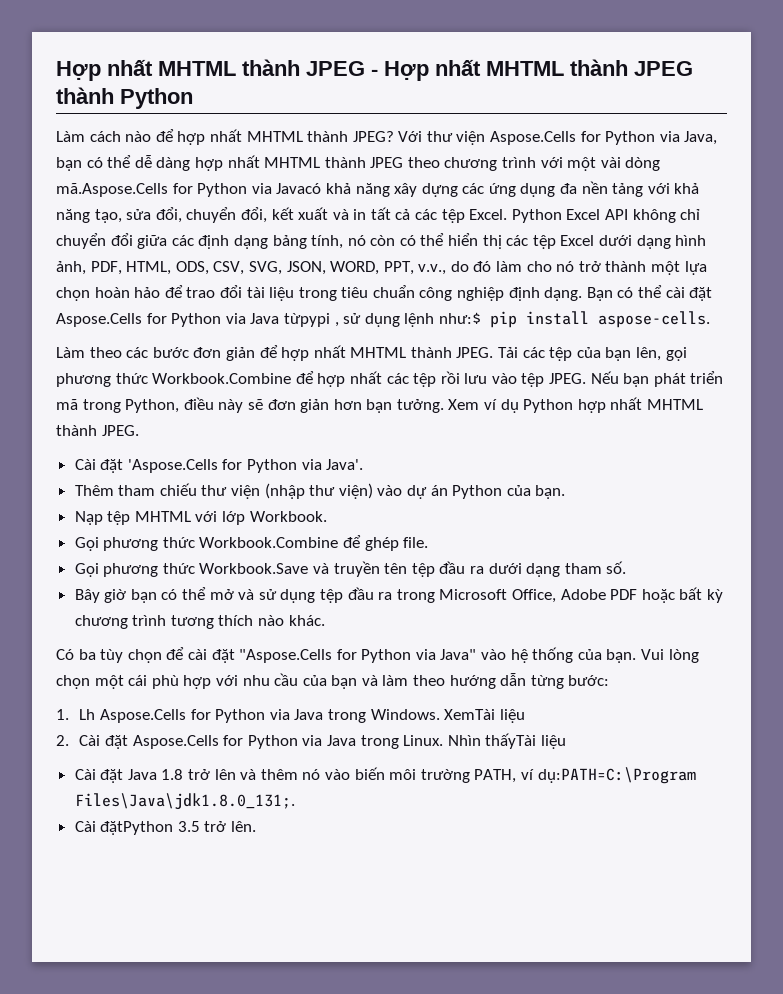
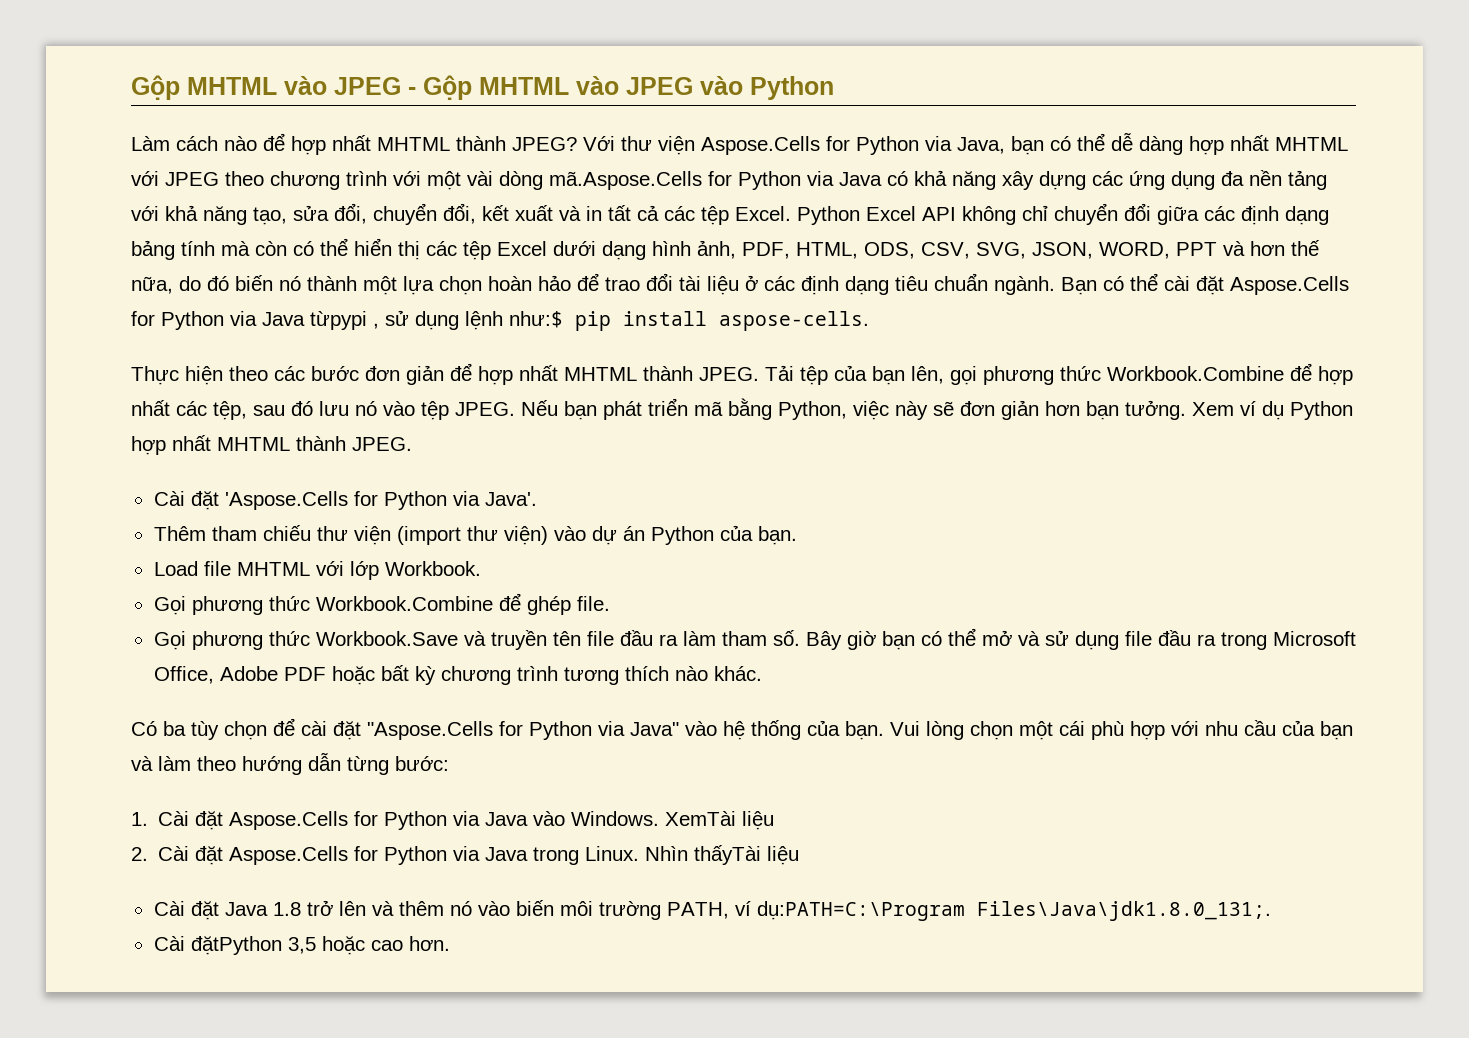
- Hợp nhất MHTML thành JPEG - Hợp nhất MHTML thành JPEG thành Python
+ Gộp MHTML vào JPEG - Gộp MHTML vào JPEG vào Python
- Với thư viện Aspose.Cells for Python via Java, bạn có thể dễ dàng hợp nhất MHTML thành JPEG theo chương trình với một vài dòng mã.Aspose.Cells for Python via Javacó khả năng xây dựng các ứng dụng đa nền tảng với khả năng tạo, sửa đổi, chuyển đổi, kết xuất và in tất cả các tệp Excel.
+ Với thư viện Aspose.Cells for Python via Java, bạn có thể dễ dàng hợp nhất MHTML với JPEG theo chương trình với một vài dòng mã.Aspose.Cells for Python via Java có khả năng xây dựng các ứng dụng đa nền tảng với khả năng tạo, sửa đổi, chuyển đổi, kết xuất và in tất cả các tệp Excel.
- Python Excel API không chỉ chuyển đổi giữa các định dạng bảng tính, nó còn có thể hiển thị các tệp Excel dưới dạng hình ảnh, PDF, HTML, ODS, CSV, SVG, JSON, WORD, PPT, v.v., do đó làm cho nó trở thành một lựa chọn hoàn hảo để trao đổi tài liệu trong tiêu chuẩn công nghiệp định dạng.
+ Python Excel API không chỉ chuyển đổi giữa các định dạng bảng tính mà còn có thể hiển thị các tệp Excel dưới dạng hình ảnh, PDF, HTML, ODS, CSV, SVG, JSON, WORD, PPT và hơn thế nữa, do đó biến nó thành một lựa chọn hoàn hảo để trao đổi tài liệu ở các định dạng tiêu chuẩn ngành.
- Làm theo các bước đơn giản để hợp nhất MHTML thành JPEG.
+ Thực hiện theo các bước đơn giản để hợp nhất MHTML thành JPEG.
- Tải các tệp của bạn lên, gọi phương thức Workbook.Combine để hợp nhất các tệp rồi lưu vào tệp JPEG.
+ Tải tệp của bạn lên, gọi phương thức Workbook.Combine để hợp nhất các tệp, sau đó lưu nó vào tệp JPEG.
- Nếu bạn phát triển mã trong Python, điều này sẽ đơn giản hơn bạn tưởng.
+ Nếu bạn phát triển mã bằng Python, việc này sẽ đơn giản hơn bạn tưởng.
- Thêm tham chiếu thư viện (nhập thư viện) vào dự án Python của bạn.
+ Thêm tham chiếu thư viện (import thư viện) vào dự án Python của bạn.
- Nạp tệp MHTML với lớp Workbook.
+ Load file MHTML với lớp Workbook.
- Gọi phương thức Workbook.Save và truyền tên tệp đầu ra dưới dạng tham số.
- Bây giờ bạn có thể mở và sử dụng tệp đầu ra trong Microsoft Office, Adobe PDF hoặc bất kỳ chương trình tương thích nào khác.
+ Gọi phương thức Workbook.Save và truyền tên file đầu ra làm tham số. Bây giờ bạn có thể mở và sử dụng file đầu ra trong Microsoft Office, Adobe PDF hoặc bất kỳ chương trình tương thích nào khác.
- 1. Lh Aspose.Cells for Python via Java trong Windows.
+ 1. Cài đặt Aspose.Cells for Python via Java vào Windows.
- Cài đặtPython 3.5 trở lên.
+ Cài đặtPython 3,5 hoặc cao hơn.

